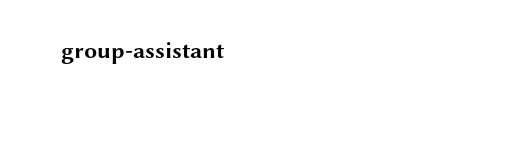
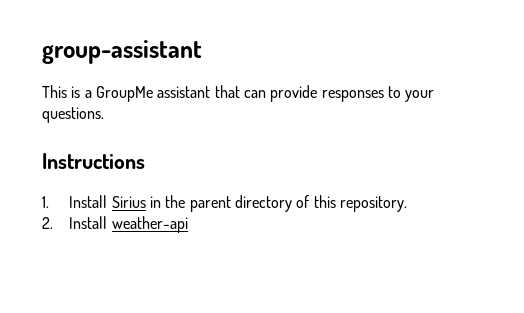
+ This is a GroupMe assistant that can provide responses to your questions.
+ Instructions
+ 1. Install Sirius in the parent directory of this repository.
+ 2. Install weather-api

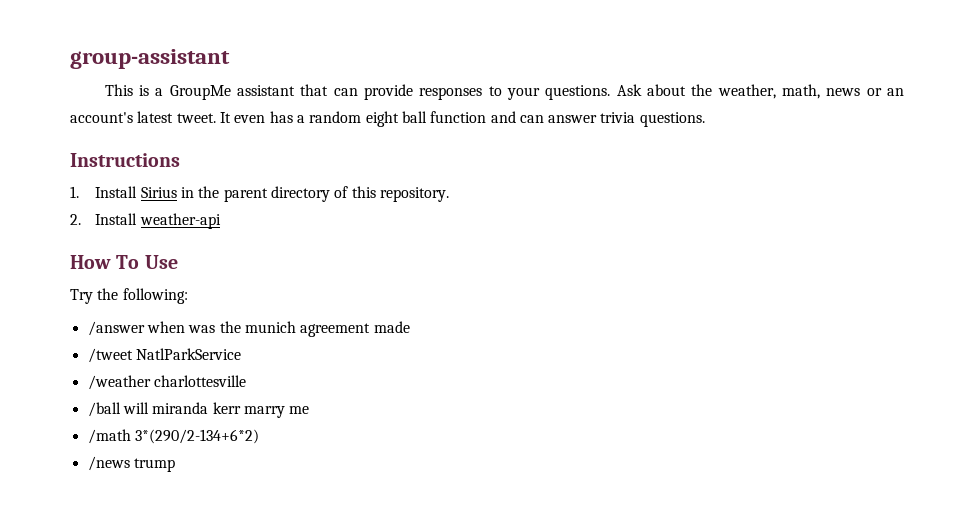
+ Ask about the weather, math, news or an account's latest tweet. It even has a random eight ball function and can answer trivia questions.
+ How To Use
+ Try the following:
+ /answer when was the munich agreement made
+ /tweet NatlParkService
+ /weather charlottesville
+ /ball will miranda kerr marry me
+ /math 3*(290/2-134+6*2)
+ /news trump

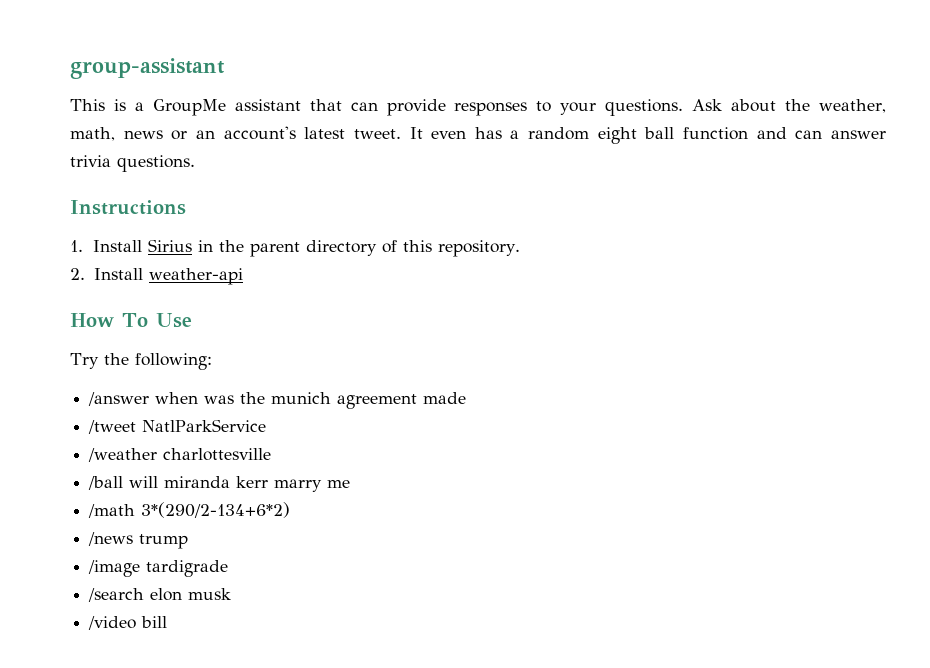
+ /image tardigrade
+ /search elon musk
+ /video bill

